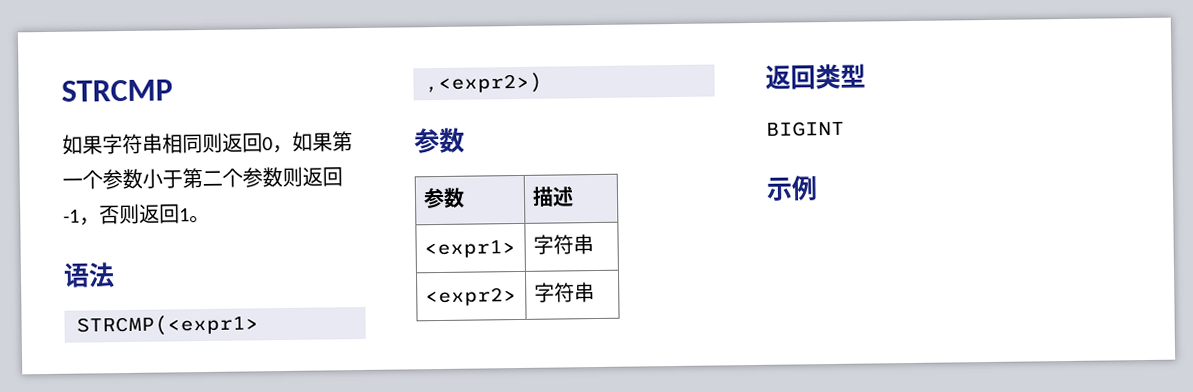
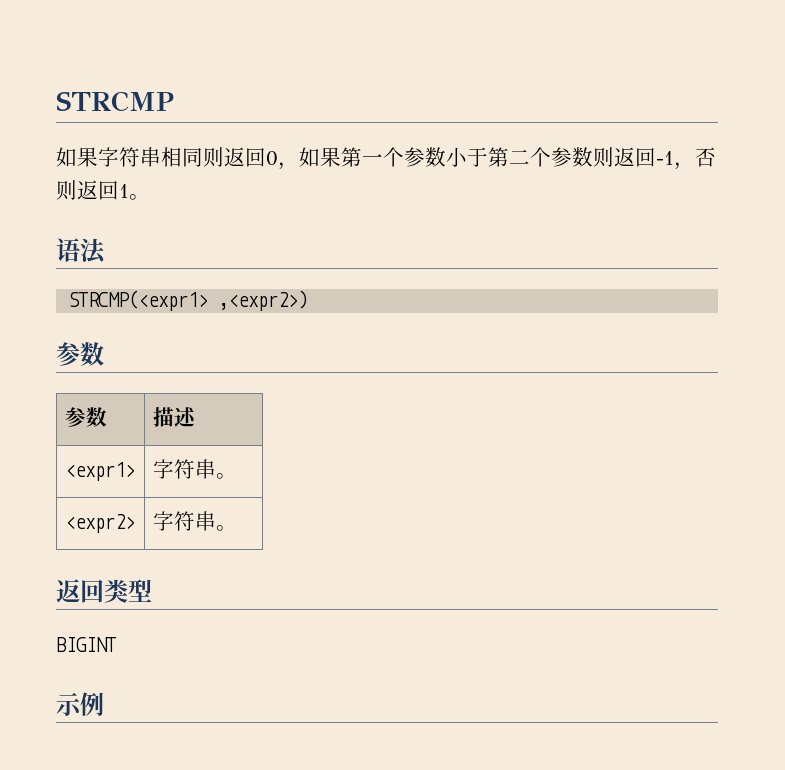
- <expr1> | 字符串
+ <expr1> | 字符串。
- <expr2> | 字符串
+ <expr2> | 字符串。

